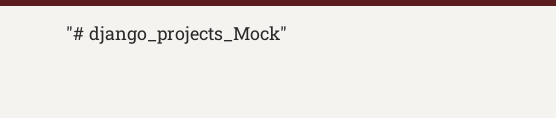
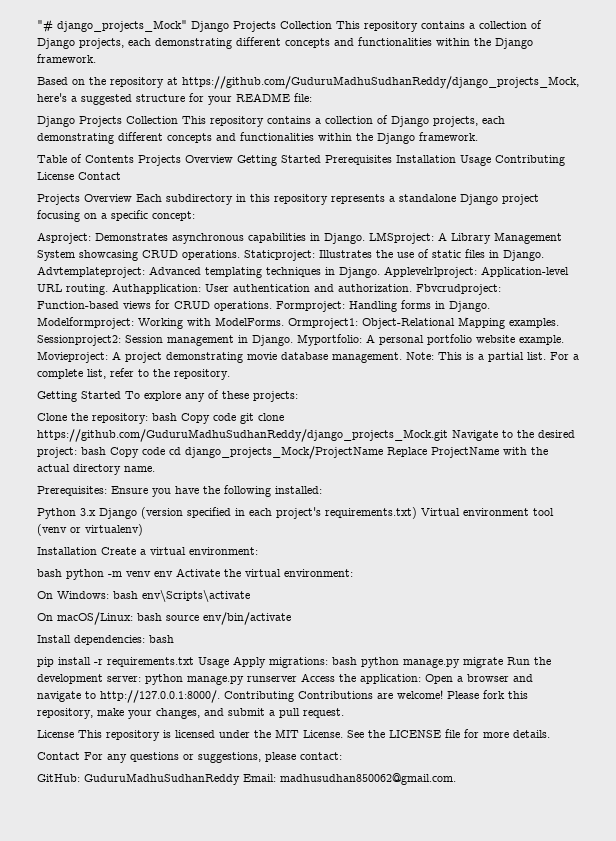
- "# django_projects_Mock"
+ "# django_projects_Mock" Django Projects Collection This repository contains a collection of Django projects, each demonstrating different concepts and functionalities within the Django framework.
+ Based on the repository at https://github.com/GuduruMadhuSudhanReddy/django_projects_Mock, here's a suggested structure for your README file:
+ Django Projects Collection This repository contains a collection of Django projects, each demonstrating different concepts and functionalities within the Django framework.
+ Table of Contents Projects Overview Getting Started Prerequisites Installation Usage Contributing License Contact
+ Projects Overview Each subdirectory in this repository represents a standalone Django project focusing on a specific concept:
+ Asproject: Demonstrates asynchronous capabilities in Django. LMSproject: A Library Management System showcasing CRUD operations. Staticproject: Illustrates the use of static files in Django. Advtemplateproject: Advanced templating techniques in Django. Applevelrlproject: Application-level URL routing. Authapplication: User authentication and authorization. Fbvcrudproject: Function-based views for CRUD operations. Formproject: Handling forms in Django. Modelformproject: Working with ModelForms. Ormproject1: Object-Relational Mapping examples. Sessionproject2: Session management in Django. Myportfolio: A personal portfolio website example. Movieproject: A project demonstrating movie database management. Note: This is a partial list. For a complete list, refer to the repository.
+ Getting Started To explore any of these projects:
+ Clone the repository: bash Copy code git clone https://github.com/GuduruMadhuSudhanReddy/django_projects_Mock.git Navigate to the desired project: bash Copy code cd django_projects_Mock/ProjectName Replace ProjectName with the actual directory name.
+ Prerequisites: Ensure you have the following installed:
+ Python 3.x Django (version specified in each project's requirements.txt) Virtual environment tool (venv or virtualenv)
+ Installation Create a virtual environment:
+ bash python -m venv env Activate the virtual environment:
+ On Windows: bash env\Scripts\activate
+ On macOS/Linux: bash source env/bin/activate
+ Install dependencies: bash
+ pip install -r requirements.txt Usage Apply migrations: bash python manage.py migrate Run the development server: python manage.py runserver Access the application: Open a browser and navigate to http://127.0.0.1:8000/. Contributing Contributions are welcome! Please fork this repository, make your changes, and submit a pull request.
+ License This repository is licensed under the MIT License. See the LICENSE file for more details.
+ Contact For any questions or suggestions, please contact:
+ GitHub: GuduruMadhuSudhanReddy Email: madhusudhan850062@gmail.com.

